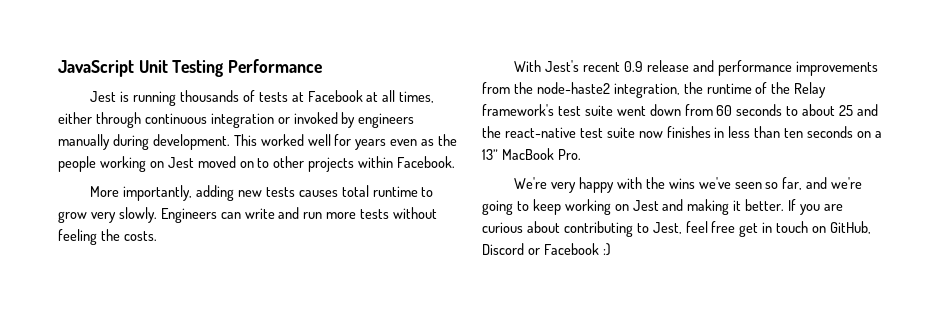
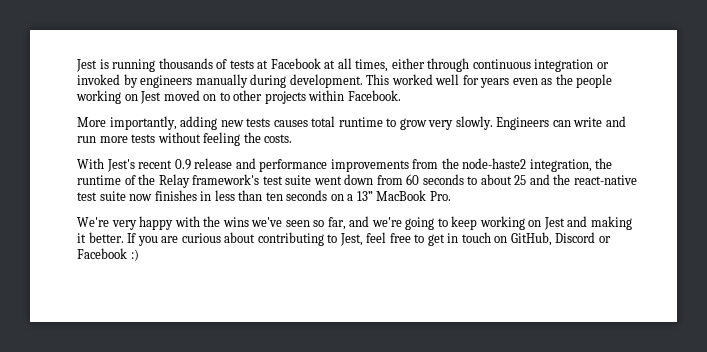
- JavaScript Unit Testing Performance
- If you are curious about contributing to Jest, feel free get in touch on GitHub, Discord or Facebook :)
+ If you are curious about contributing to Jest, feel free to get in touch on GitHub, Discord or Facebook :)

